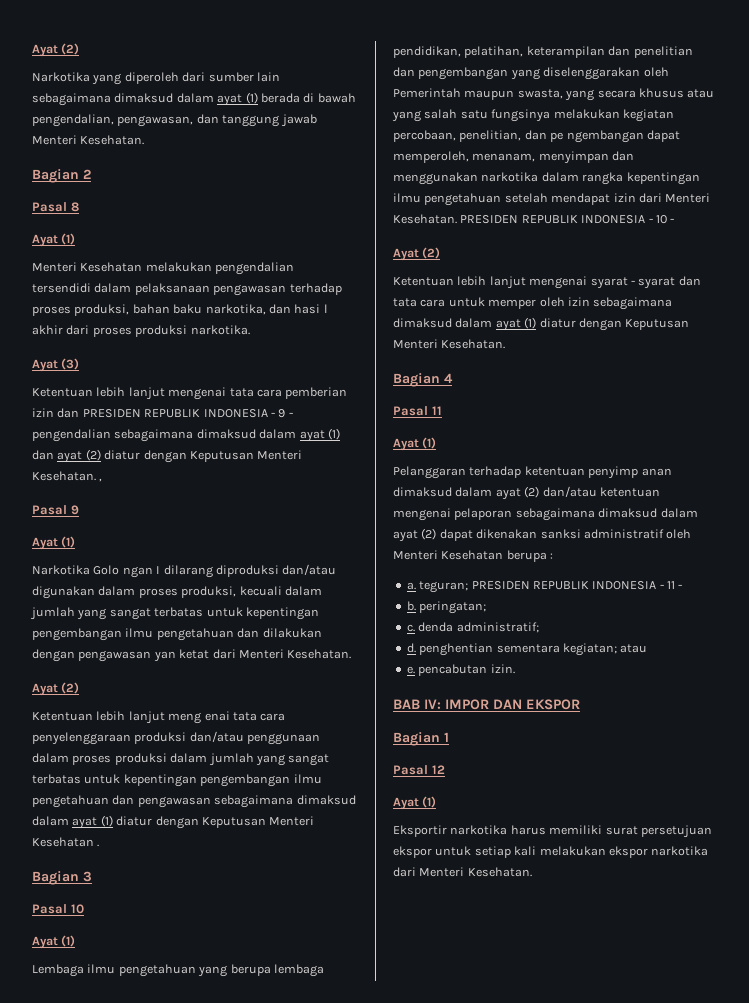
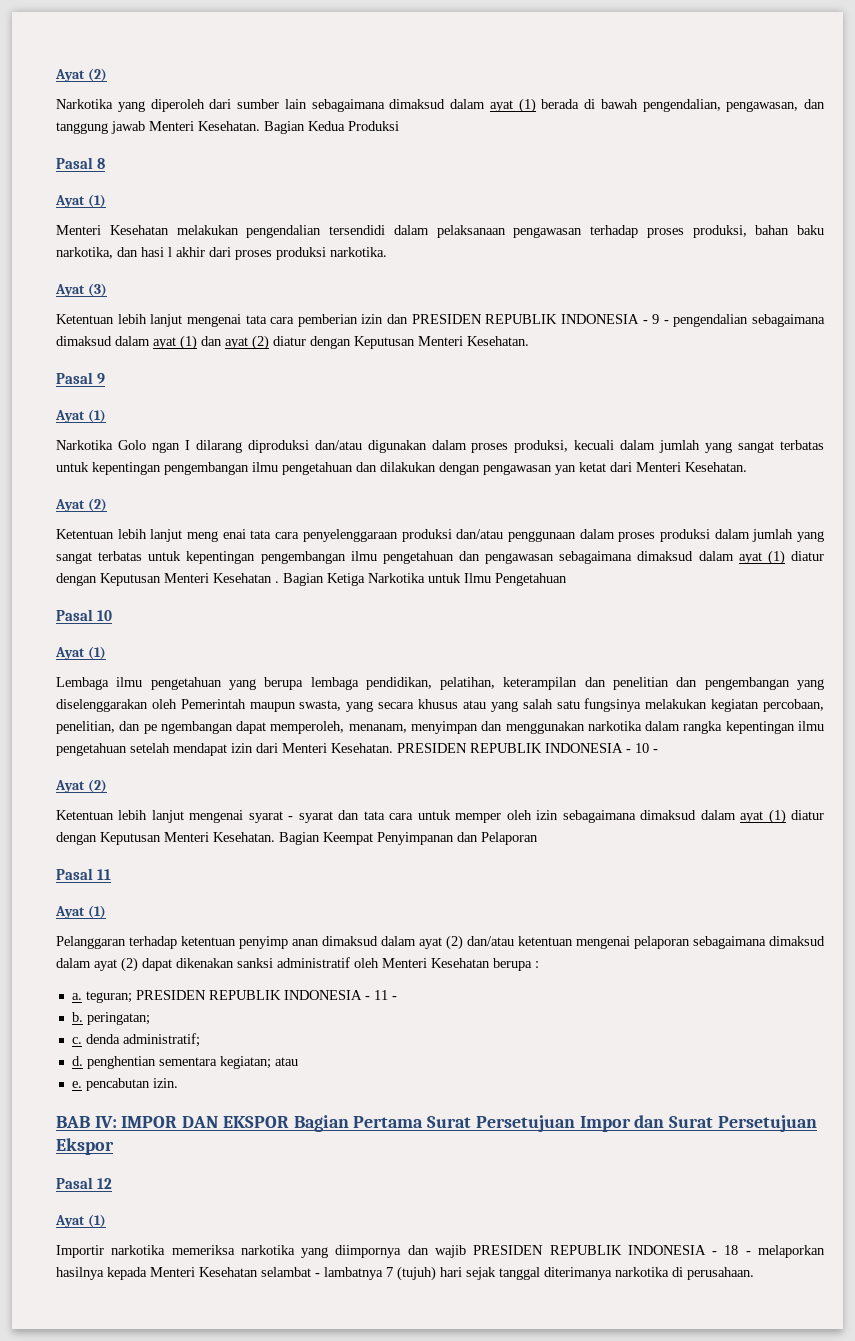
- Narkotika yang diperoleh dari sumber lain sebagaimana dimaksud dalam ayat (1) berada di bawah pengendalian, pengawasan, dan tanggung jawab Menteri Kesehatan.
- Bagian 2
+ Narkotika yang diperoleh dari sumber lain sebagaimana dimaksud dalam ayat (1) berada di bawah pengendalian, pengawasan, dan tanggung jawab Menteri Kesehatan. Bagian Kedua Produksi
- Ketentuan lebih lanjut mengenai tata cara pemberian izin dan PRESIDEN REPUBLIK INDONESIA - 9 - pengendalian sebagaimana dimaksud dalam ayat (1) dan ayat (2) diatur dengan Keputusan Menteri Kesehatan. ,
+ Ketentuan lebih lanjut mengenai tata cara pemberian izin dan PRESIDEN REPUBLIK INDONESIA - 9 - pengendalian sebagaimana dimaksud dalam ayat (1) dan ayat (2) diatur dengan Keputusan Menteri Kesehatan.
- Ketentuan lebih lanjut meng enai tata cara penyelenggaraan produksi dan/atau penggunaan dalam proses produksi dalam jumlah yang sangat terbatas untuk kepentingan pengembangan ilmu pengetahuan dan pengawasan sebagaimana dimaksud dalam ayat (1) diatur dengan Keputusan Menteri Kesehatan .
- Bagian 3
+ Ketentuan lebih lanjut meng enai tata cara penyelenggaraan produksi dan/atau penggunaan dalam proses produksi dalam jumlah yang sangat terbatas untuk kepentingan pengembangan ilmu pengetahuan dan pengawasan sebagaimana dimaksud dalam ayat (1) diatur dengan Keputusan Menteri Kesehatan . Bagian Ketiga Narkotika untuk Ilmu Pengetahuan
- Ketentuan lebih lanjut mengenai syarat - syarat dan tata cara untuk memper oleh izin sebagaimana dimaksud dalam ayat (1) diatur dengan Keputusan Menteri Kesehatan.
- Bagian 4
+ Ketentuan lebih lanjut mengenai syarat - syarat dan tata cara untuk memper oleh izin sebagaimana dimaksud dalam ayat (1) diatur dengan Keputusan Menteri Kesehatan. Bagian Keempat Penyimpanan dan Pelaporan
- BAB IV: IMPOR DAN EKSPOR
- Bagian 1
+ BAB IV: IMPOR DAN EKSPOR Bagian Pertama Surat Persetujuan Impor dan Surat Persetujuan Ekspor
  Pasal 12
  Ayat (1)
- Eksportir narkotika harus memiliki surat persetujuan ekspor untuk setiap kali melakukan ekspor narkotika dari Menteri Kesehatan.
+ Importir narkotika memeriksa narkotika yang diimpornya dan wajib PRESIDEN REPUBLIK INDONESIA - 18 - melaporkan hasilnya kepada Menteri Kesehatan selambat - lambatnya 7 (tujuh) hari sejak tanggal diterimanya narkotika di perusahaan.

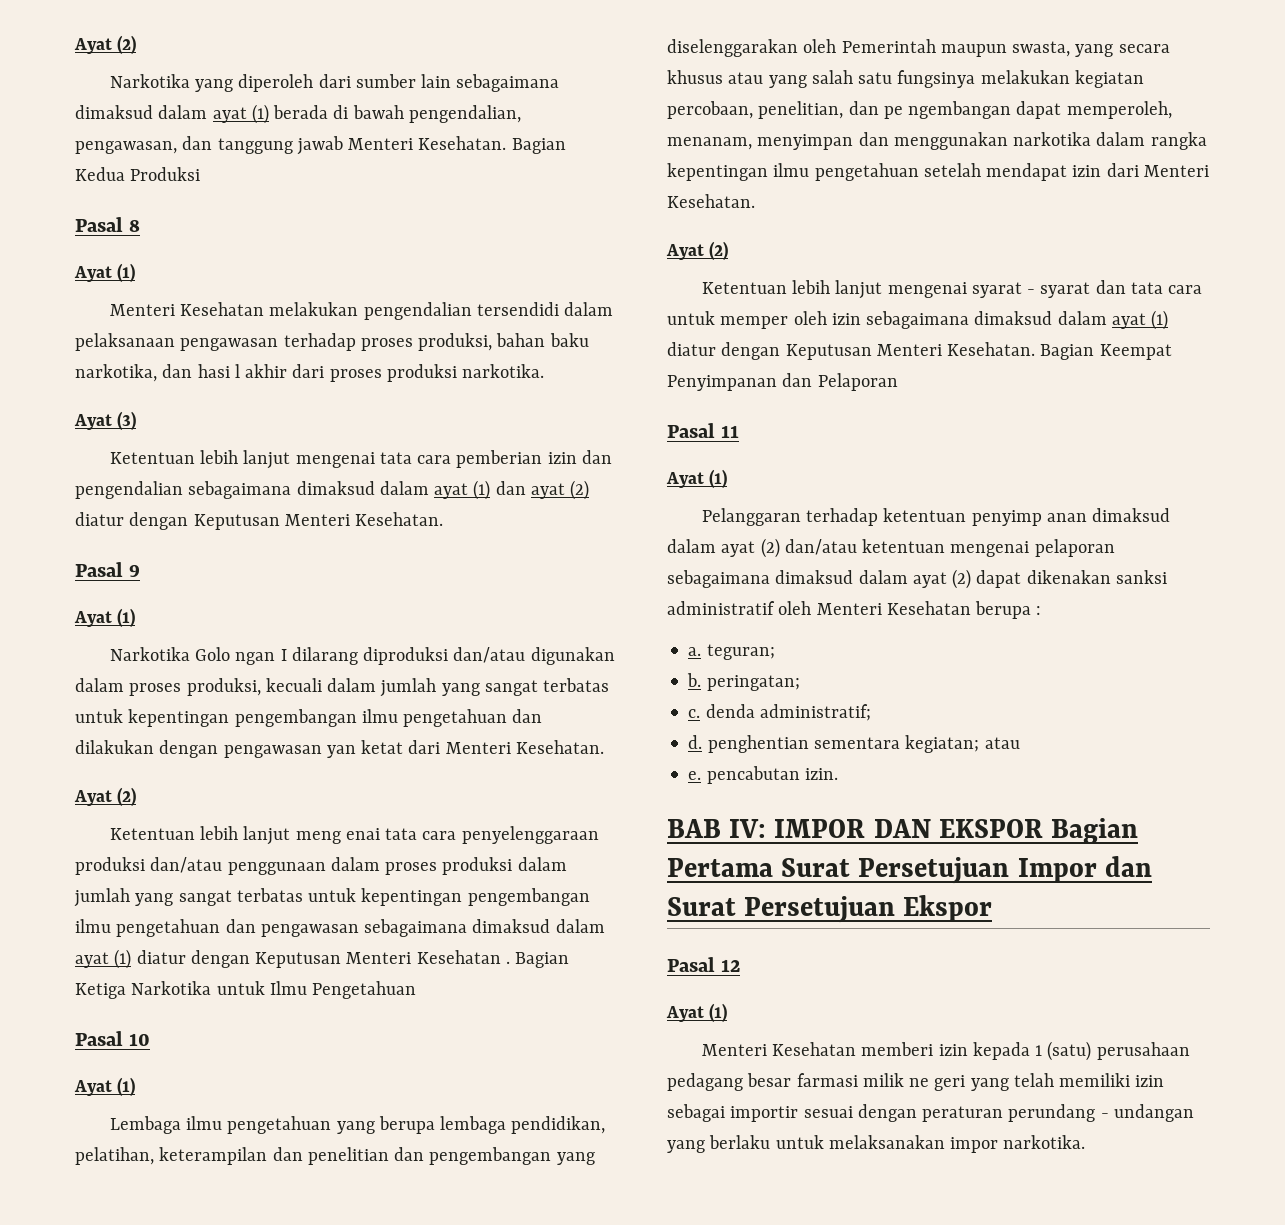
- Ketentuan lebih lanjut mengenai tata cara pemberian izin dan PRESIDEN REPUBLIK INDONESIA - 9 - pengendalian sebagaimana dimaksud dalam ayat (1) dan ayat (2) diatur dengan Keputusan Menteri Kesehatan.
+ Ketentuan lebih lanjut mengenai tata cara pemberian izin dan pengendalian sebagaimana dimaksud dalam ayat (1) dan ayat (2) diatur dengan Keputusan Menteri Kesehatan.
- PRESIDEN REPUBLIK INDONESIA - 10 -
- a. teguran; PRESIDEN REPUBLIK INDONESIA - 11 -
+ a. teguran;
- Importir narkotika memeriksa narkotika yang diimpornya dan wajib PRESIDEN REPUBLIK INDONESIA - 18 - melaporkan hasilnya kepada Menteri Kesehatan selambat - lambatnya 7 (tujuh) hari sejak tanggal diterimanya narkotika di perusahaan.
+ Menteri Kesehatan memberi izin kepada 1 (satu) perusahaan pedagang besar farmasi milik ne geri yang telah memiliki izin sebagai importir sesuai dengan peraturan perundang - undangan yang berlaku untuk melaksanakan impor narkotika.

